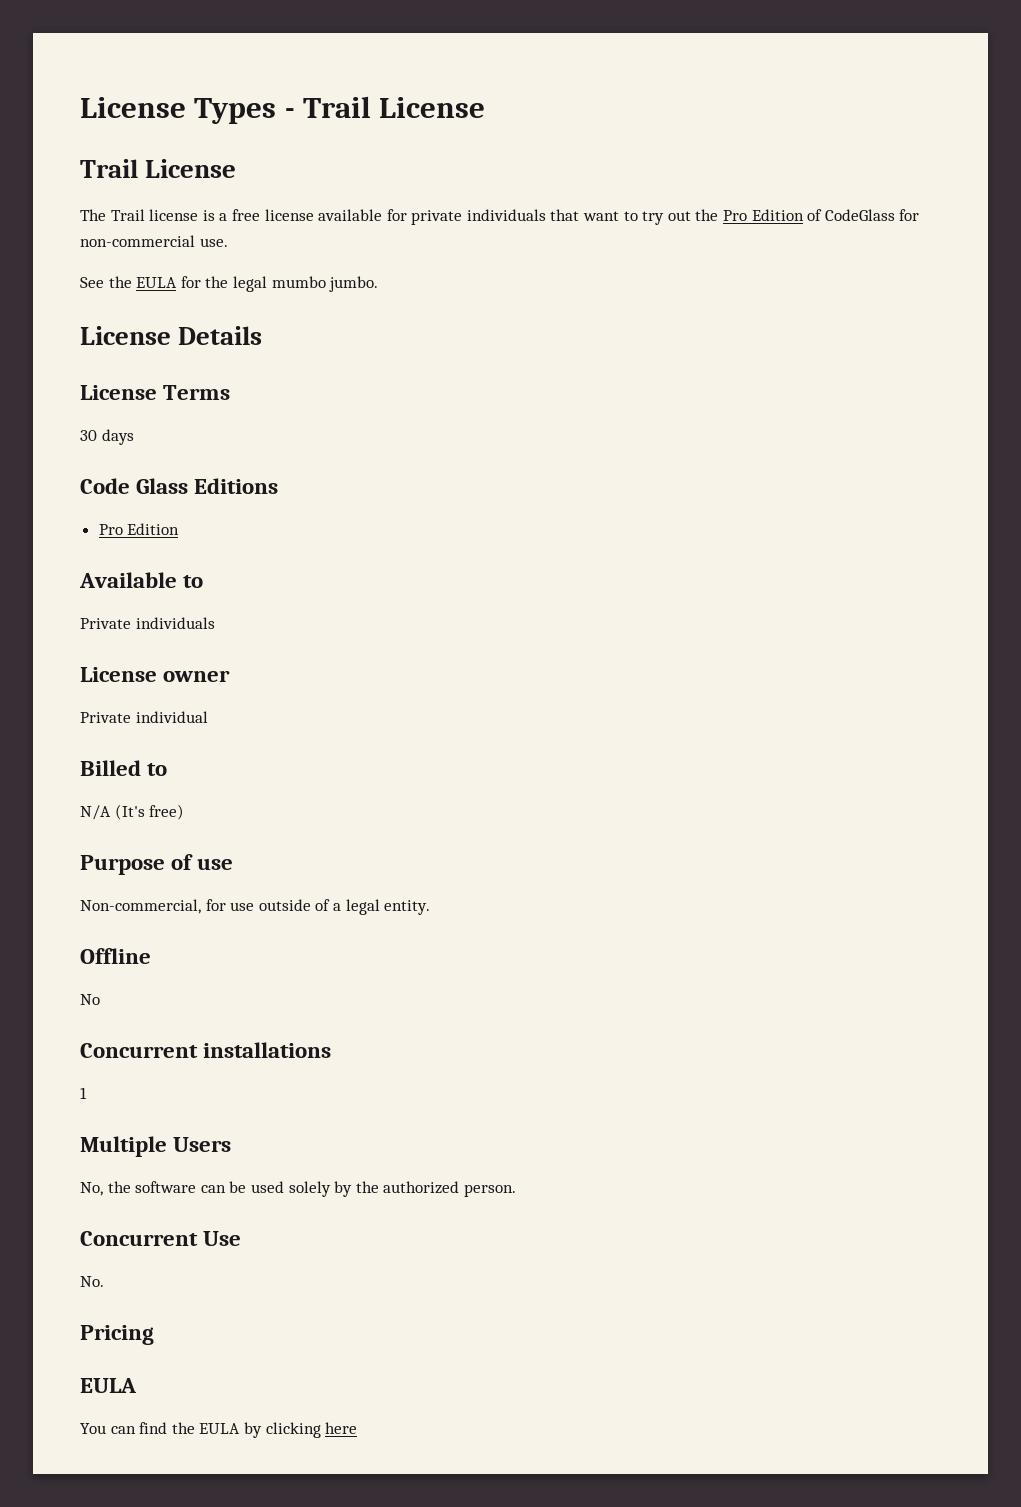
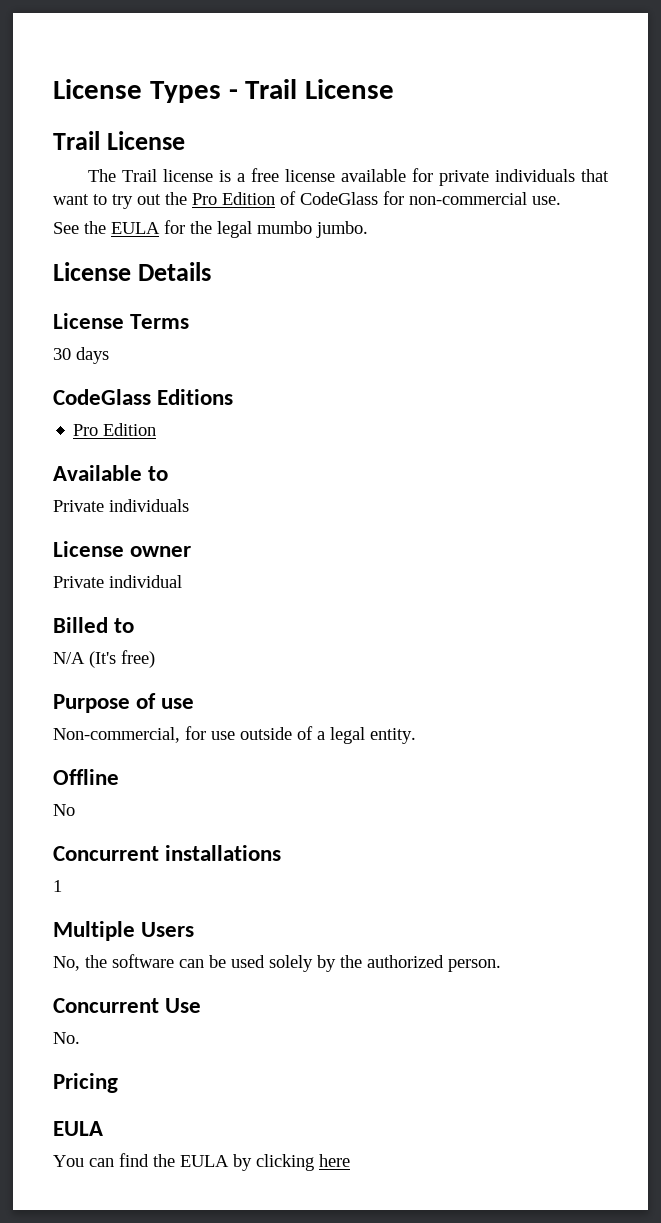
- Code Glass Editions
+ CodeGlass Editions

